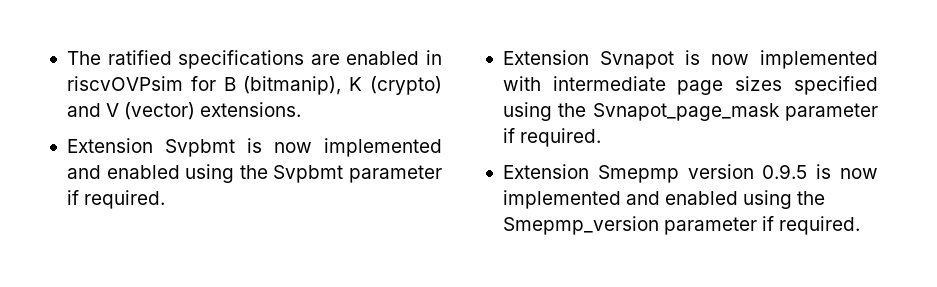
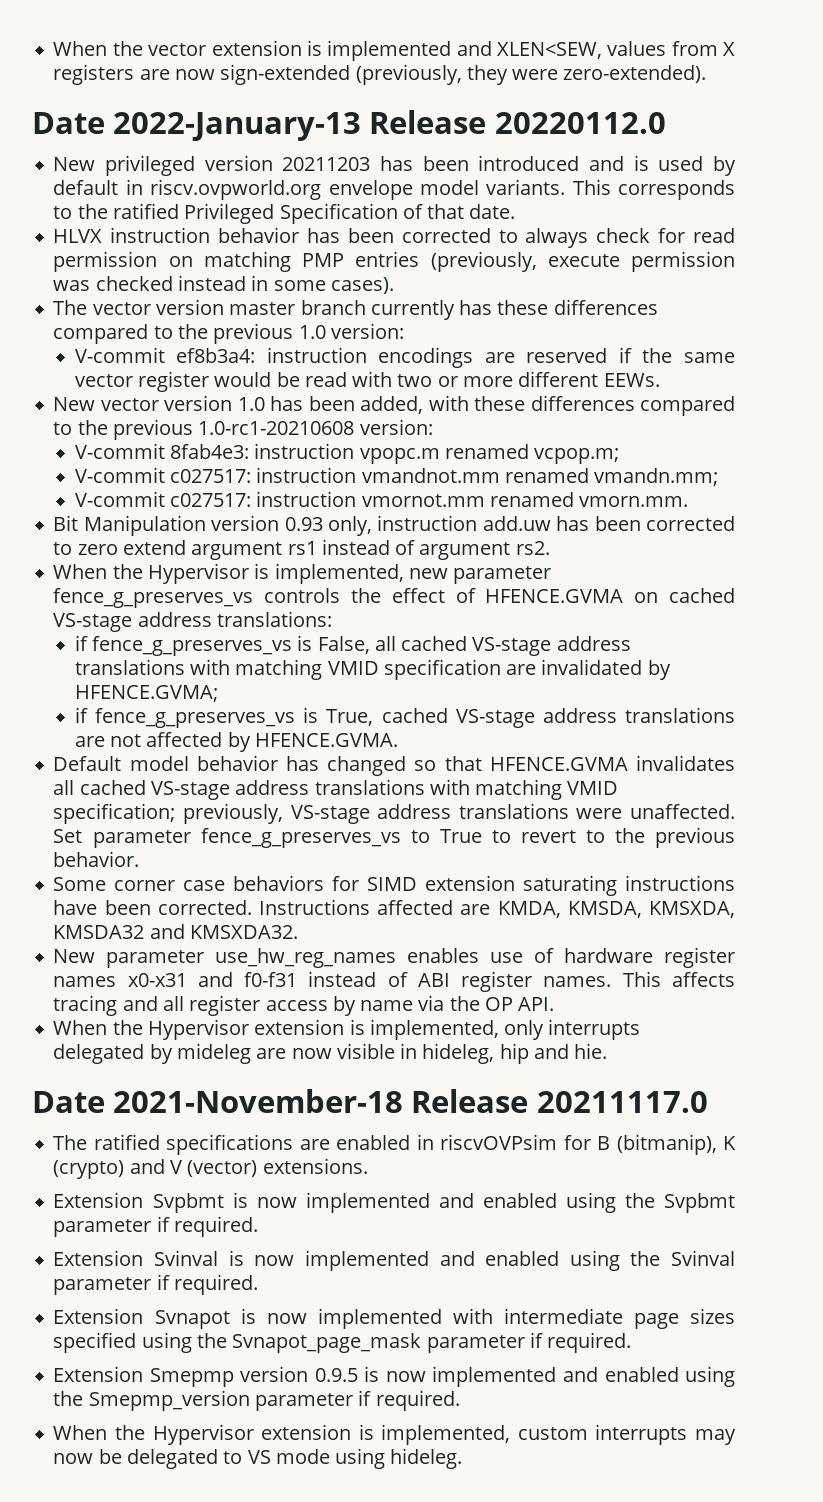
+ When the vector extension is implemented and XLEN<SEW, values from X registers are now sign-extended (previously, they were zero-extended).
+ Date 2022-January-13 Release 20220112.0
+ New privileged version 20211203 has been introduced and is used by default in riscv.ovpworld.org envelope model variants. This corresponds to the ratified Privileged Specification of that date.
+ HLVX instruction behavior has been corrected to always check for read permission on matching PMP entries (previously, execute permission was checked instead in some cases).
+ The vector version master branch currently has these differences compared to the previous 1.0 version:
+ V-commit ef8b3a4: instruction encodings are reserved if the same vector register would be read with two or more different EEWs.
+ New vector version 1.0 has been added, with these differences compared to the previous 1.0-rc1-20210608 version:
+ V-commit 8fab4e3: instruction vpopc.m renamed vcpop.m;
+ V-commit c027517: instruction vmandnot.mm renamed vmandn.mm;
+ V-commit c027517: instruction vmornot.mm renamed vmorn.mm.
+ Bit Manipulation version 0.93 only, instruction add.uw has been corrected to zero extend argument rs1 instead of argument rs2.
+ When the Hypervisor is implemented, new parameter fence_g_preserves_vs controls the effect of HFENCE.GVMA on cached VS-stage address translations:
+ if fence_g_preserves_vs is False, all cached VS-stage address translations with matching VMID specification are invalidated by HFENCE.GVMA;
+ if fence_g_preserves_vs is True, cached VS-stage address translations are not affected by HFENCE.GVMA.
+ Default model behavior has changed so that HFENCE.GVMA invalidates all cached VS-stage address translations with matching VMID specification; previously, VS-stage address translations were unaffected. Set parameter fence_g_preserves_vs to True to revert to the previous behavior.
+ Some corner case behaviors for SIMD extension saturating instructions have been corrected. Instructions affected are KMDA, KMSDA, KMSXDA, KMSDA32 and KMSXDA32.
+ New parameter use_hw_reg_names enables use of hardware register names x0-x31 and f0-f31 instead of ABI register names. This affects tracing and all register access by name via the OP API.
+ When the Hypervisor extension is implemented, only interrupts delegated by mideleg are now visible in hideleg, hip and hie.
+ Date 2021-November-18 Release 20211117.0
+ Extension Svinval is now implemented and enabled using the Svinval parameter if required.
+ When the Hypervisor extension is implemented, custom interrupts may now be delegated to VS mode using hideleg.

